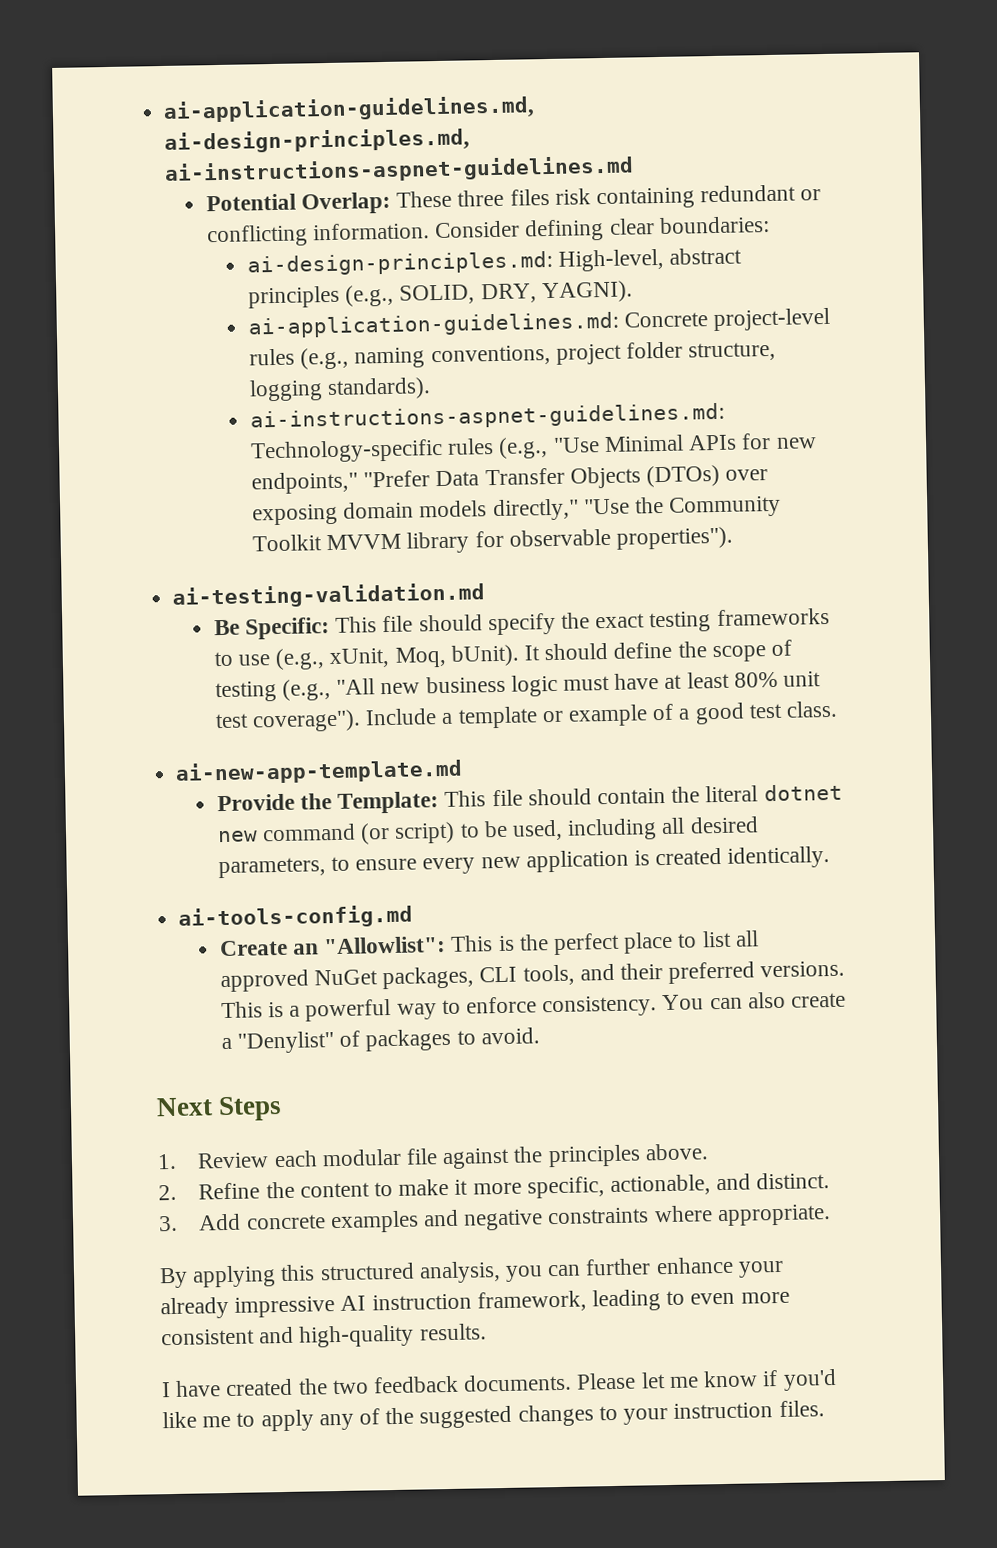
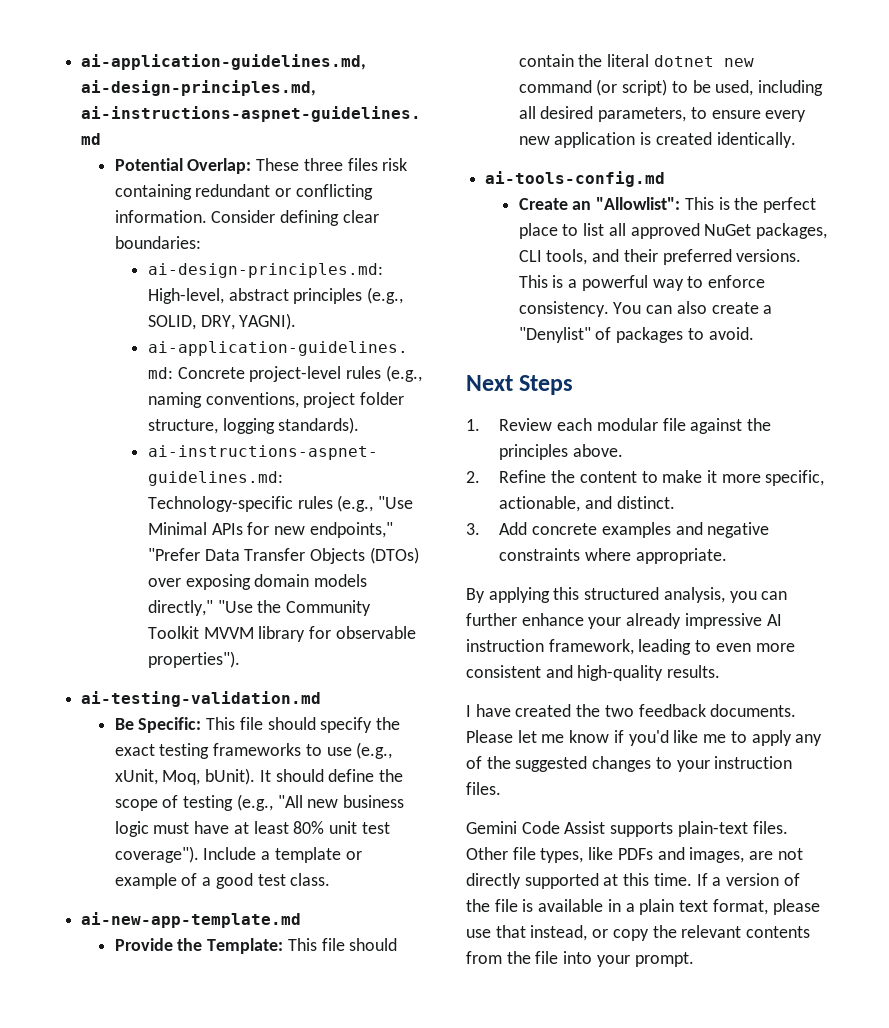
+ Gemini Code Assist supports plain-text files. Other file types, like PDFs and images, are not directly supported at this time. If a version of the file is available in a plain text format, please use that instead, or copy the relevant contents from the file into your prompt.

